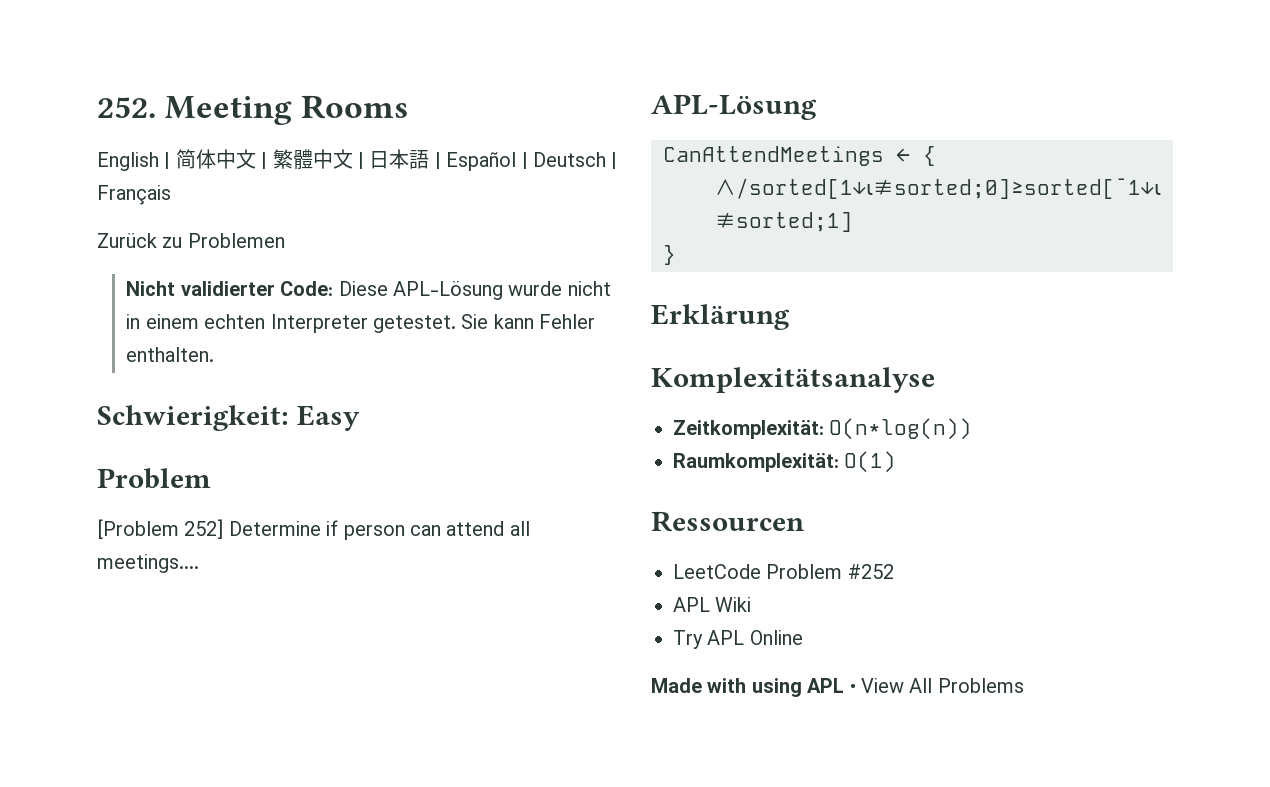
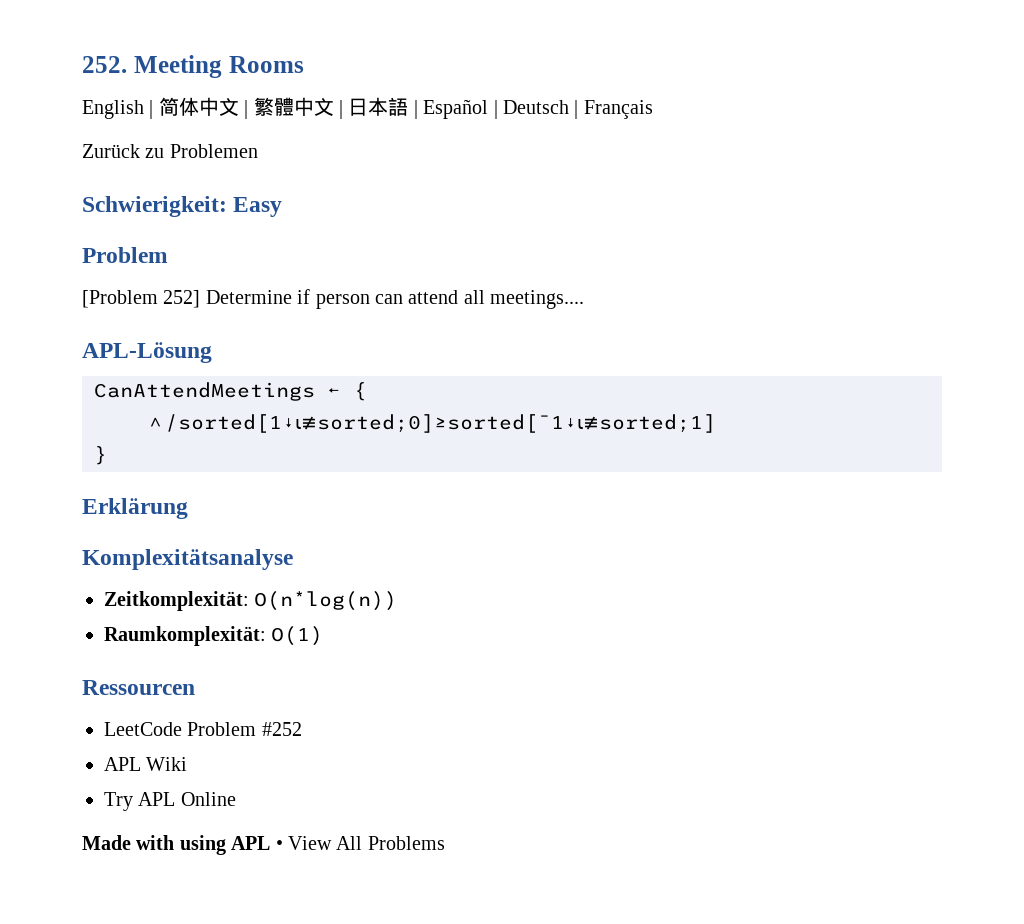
- Nicht validierter Code: Diese APL-Lösung wurde nicht in einem echten Interpreter getestet. Sie kann Fehler enthalten.

